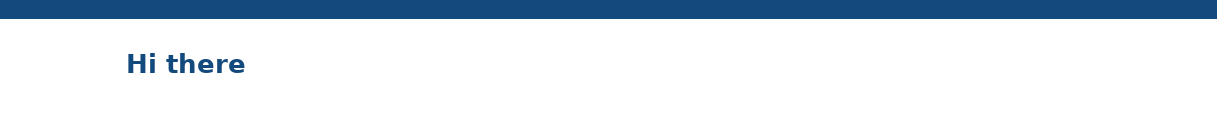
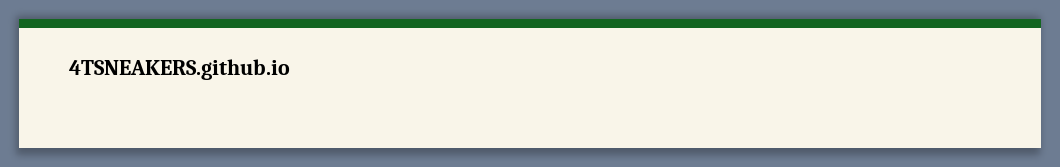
- Hi there
+ 4TSNEAKERS.github.io

